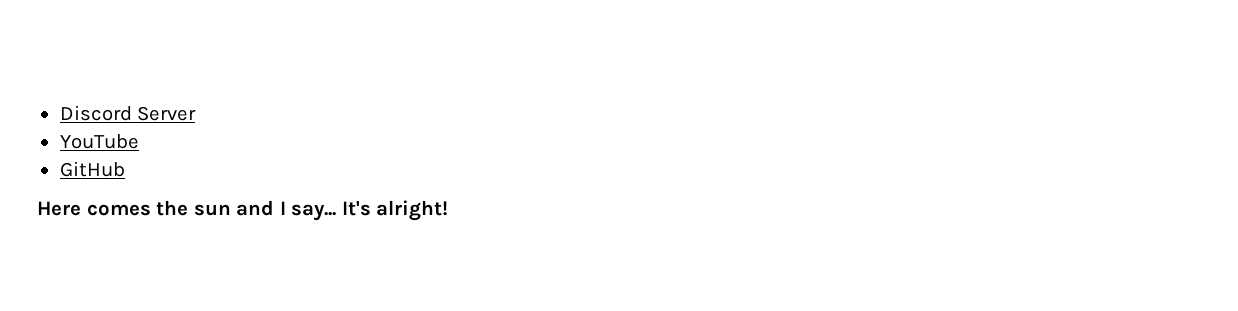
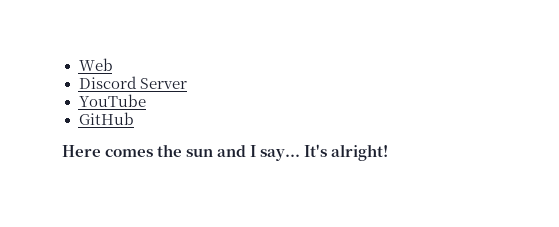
+ Web

